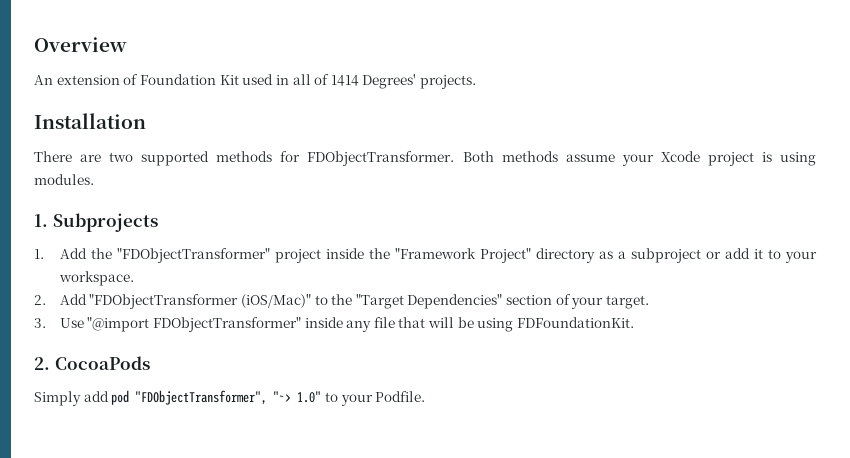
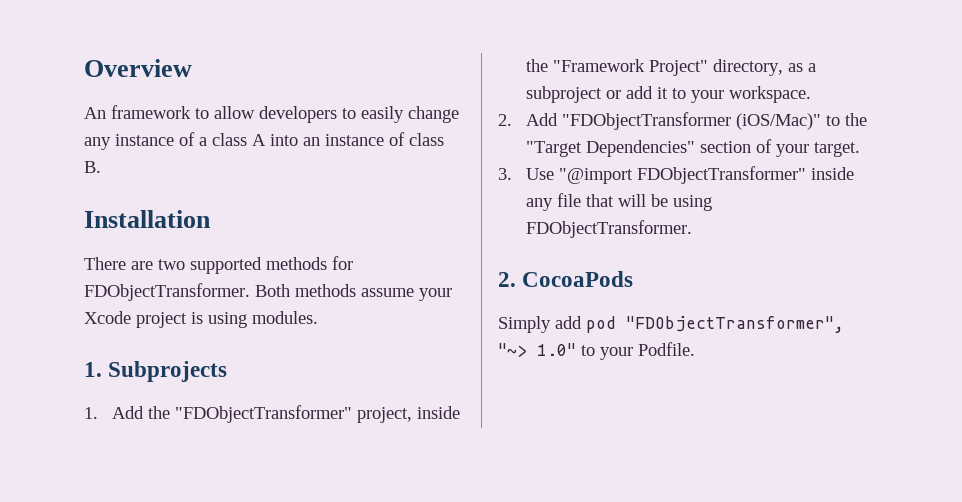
- An extension of Foundation Kit used in all of 1414 Degrees' projects.
+ An framework to allow developers to easily change any instance of a class A into an instance of class B.
- 1. Add the "FDObjectTransformer" project inside the "Framework Project" directory as a subproject or add it to your workspace.
+ 1. Add the "FDObjectTransformer" project, inside the "Framework Project" directory, as a subproject or add it to your workspace.
- 3. Use "@import FDObjectTransformer" inside any file that will be using FDFoundationKit.
+ 3. Use "@import FDObjectTransformer" inside any file that will be using FDObjectTransformer.

